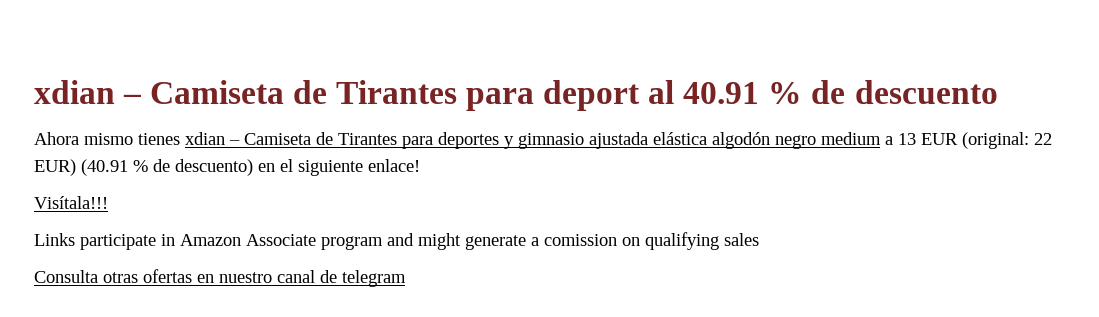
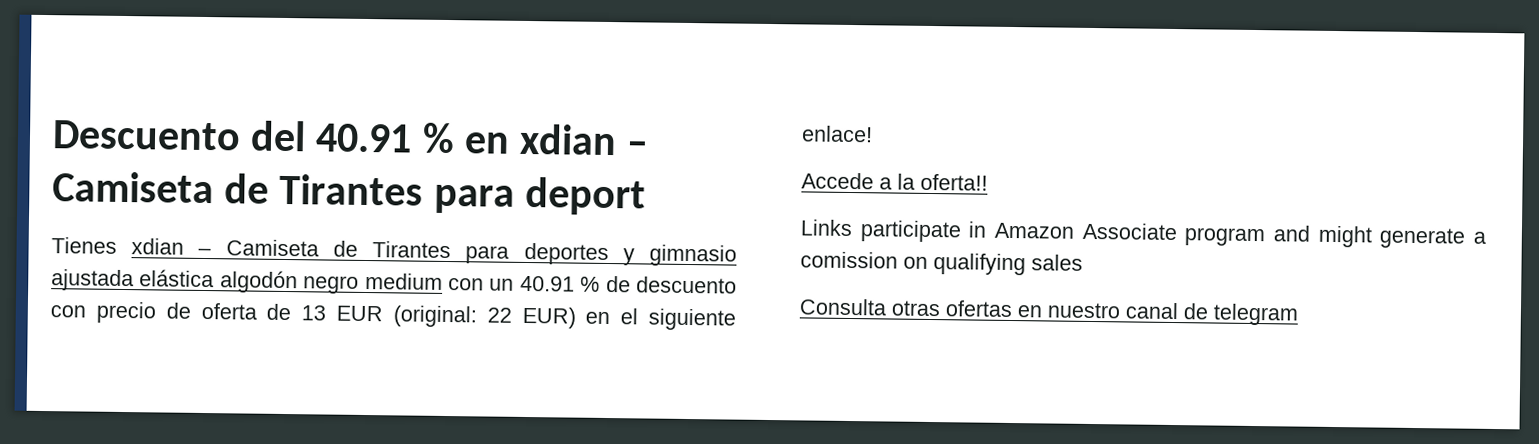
- xdian – Camiseta de Tirantes para deport al 40.91 % de descuento
- Ahora mismo tienes xdian – Camiseta de Tirantes para deportes y gimnasio ajustada elástica algodón negro medium a 13 EUR (original: 22 EUR) (40.91 % de descuento) en el siguiente enlace!
+ Descuento del 40.91 % en xdian – Camiseta de Tirantes para deport
+ Tienes xdian – Camiseta de Tirantes para deportes y gimnasio ajustada elástica algodón negro medium con un 40.91 % de descuento con precio de oferta de 13 EUR (original: 22 EUR) en el siguiente enlace!
- Visítala!!!
+ Accede a la oferta!!

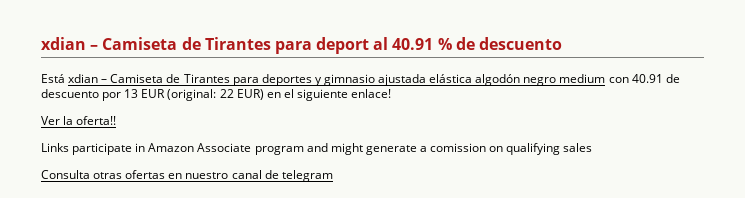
- Descuento del 40.91 % en xdian – Camiseta de Tirantes para deport
- Tienes xdian – Camiseta de Tirantes para deportes y gimnasio ajustada elástica algodón negro medium con un 40.91 % de descuento con precio de oferta de 13 EUR (original: 22 EUR) en el siguiente enlace!
+ xdian – Camiseta de Tirantes para deport al 40.91 % de descuento
+ Está xdian – Camiseta de Tirantes para deportes y gimnasio ajustada elástica algodón negro medium con 40.91 de descuento por 13 EUR (original: 22 EUR) en el siguiente enlace!
- Accede a la oferta!!
+ Ver la oferta!!

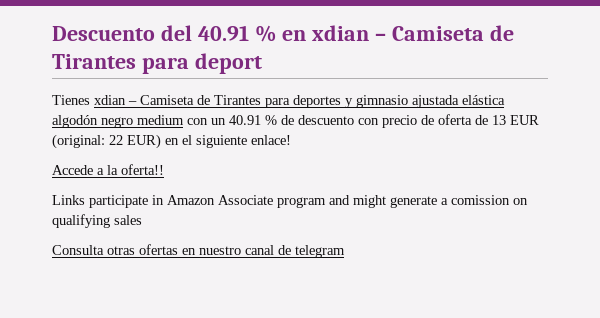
- xdian – Camiseta de Tirantes para deport al 40.91 % de descuento
- Está xdian – Camiseta de Tirantes para deportes y gimnasio ajustada elástica algodón negro medium con 40.91 de descuento por 13 EUR (original: 22 EUR) en el siguiente enlace!
+ Descuento del 40.91 % en xdian – Camiseta de Tirantes para deport
+ Tienes xdian – Camiseta de Tirantes para deportes y gimnasio ajustada elástica algodón negro medium con un 40.91 % de descuento con precio de oferta de 13 EUR (original: 22 EUR) en el siguiente enlace!
- Ver la oferta!!
+ Accede a la oferta!!

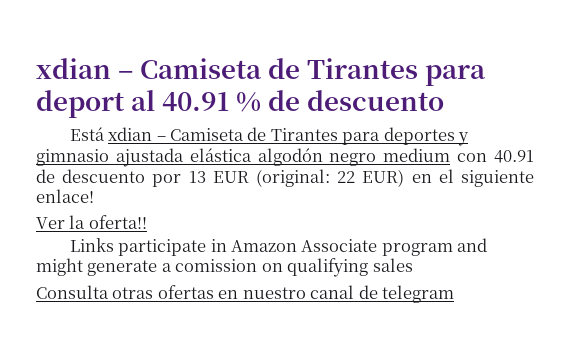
- Descuento del 40.91 % en xdian – Camiseta de Tirantes para deport
- Tienes xdian – Camiseta de Tirantes para deportes y gimnasio ajustada elástica algodón negro medium con un 40.91 % de descuento con precio de oferta de 13 EUR (original: 22 EUR) en el siguiente enlace!
+ xdian – Camiseta de Tirantes para deport al 40.91 % de descuento
+ Está xdian – Camiseta de Tirantes para deportes y gimnasio ajustada elástica algodón negro medium con 40.91 de descuento por 13 EUR (original: 22 EUR) en el siguiente enlace!
- Accede a la oferta!!
+ Ver la oferta!!

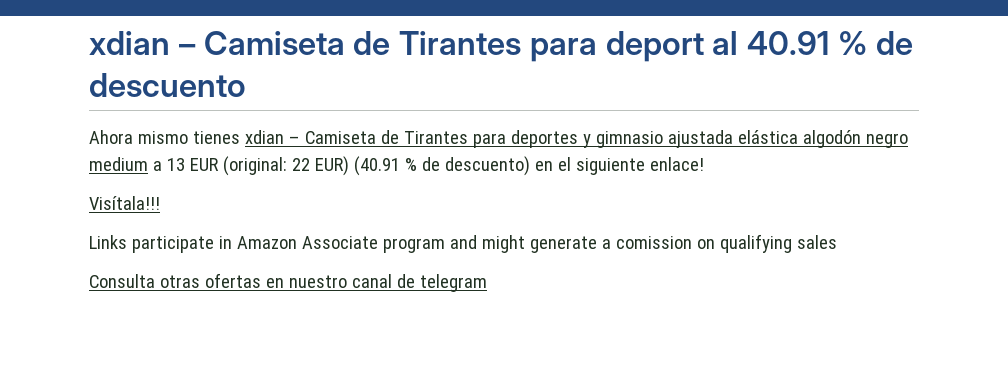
- Está xdian – Camiseta de Tirantes para deportes y gimnasio ajustada elástica algodón negro medium con 40.91 de descuento por 13 EUR (original: 22 EUR) en el siguiente enlace!
+ Ahora mismo tienes xdian – Camiseta de Tirantes para deportes y gimnasio ajustada elástica algodón negro medium a 13 EUR (original: 22 EUR) (40.91 % de descuento) en el siguiente enlace!
- Ver la oferta!!
+ Visítala!!!

